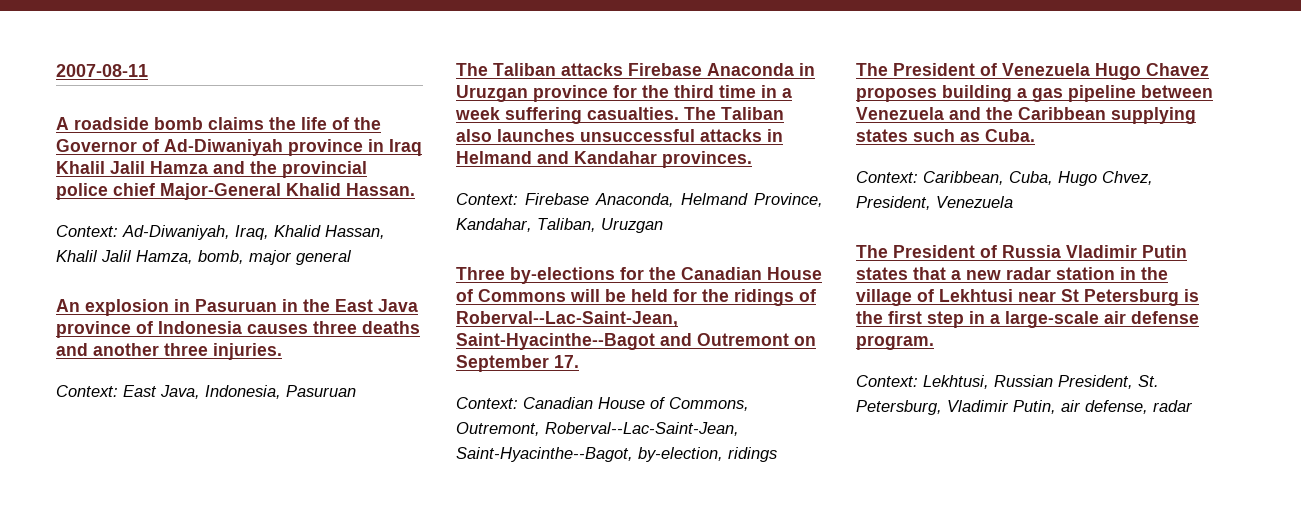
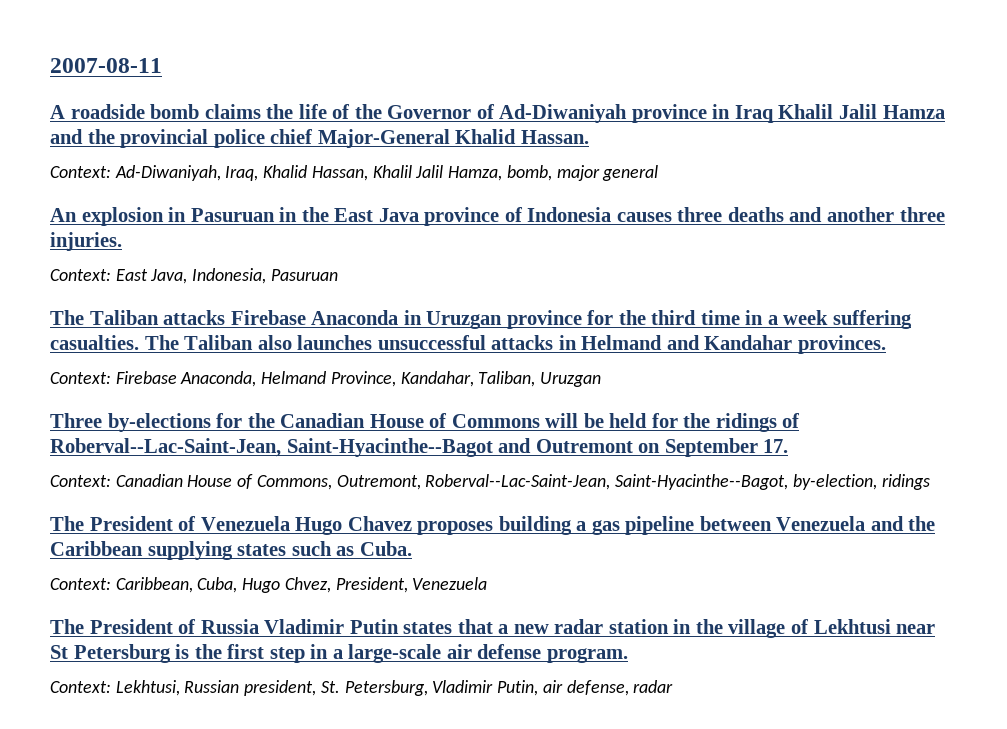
- Context: Lekhtusi, Russian President, St. Petersburg, Vladimir Putin, air defense, radar
+ Context: Lekhtusi, Russian president, St. Petersburg, Vladimir Putin, air defense, radar

